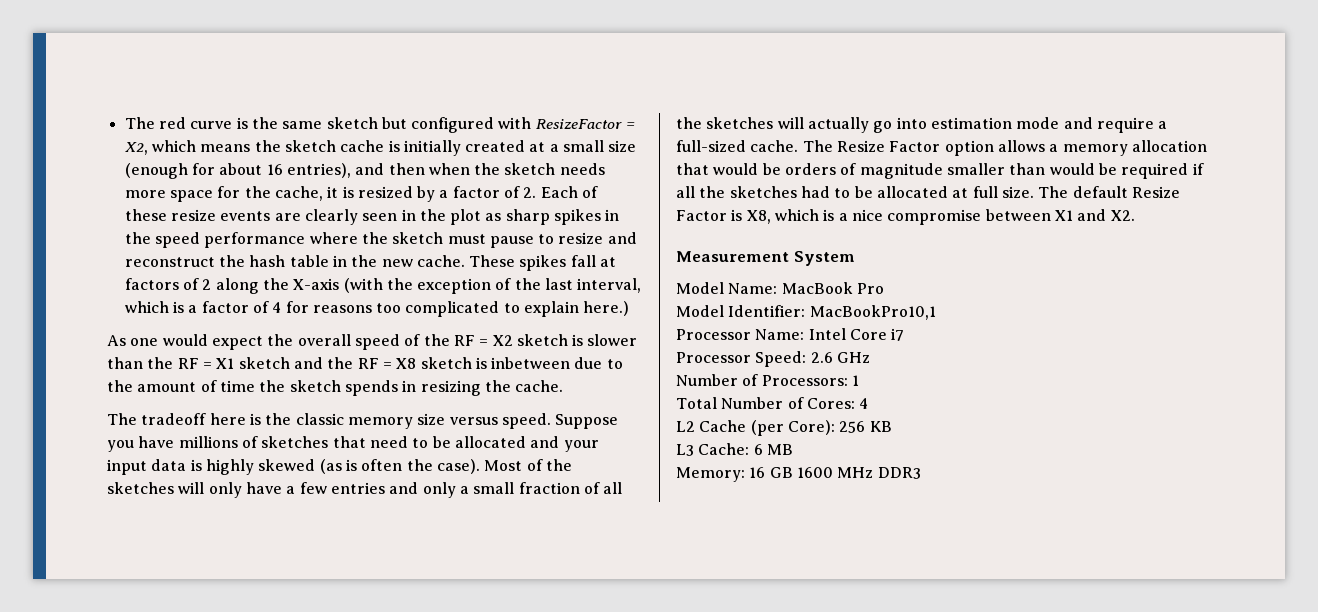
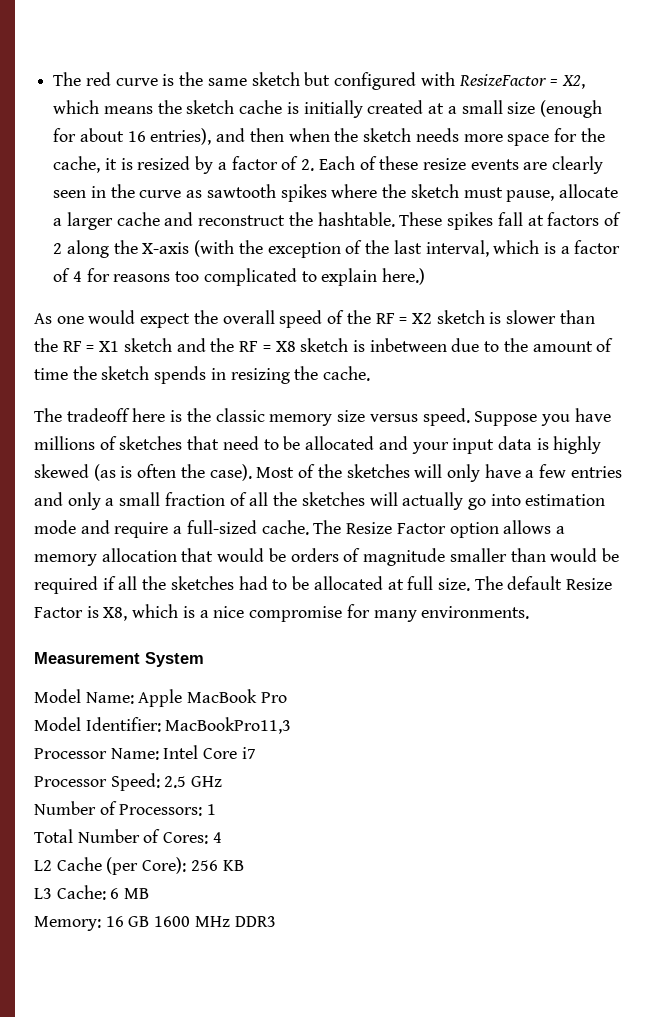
- The red curve is the same sketch but configured with ResizeFactor = X2, which means the sketch cache is initially created at a small size (enough for about 16 entries), and then when the sketch needs more space for the cache, it is resized by a factor of 2. Each of these resize events are clearly seen in the plot as sharp spikes in the speed performance where the sketch must pause to resize and reconstruct the hash table in the new cache.
+ The red curve is the same sketch but configured with ResizeFactor = X2, which means the sketch cache is initially created at a small size (enough for about 16 entries), and then when the sketch needs more space for the cache, it is resized by a factor of 2. Each of these resize events are clearly seen in the curve as sawtooth spikes where the sketch must pause, allocate a larger cache and reconstruct the hashtable.
- The default Resize Factor is X8, which is a nice compromise between X1 and X2.
+ The default Resize Factor is X8, which is a nice compromise for many environments.
- Model Name: MacBook Pro
+ Model Name: Apple MacBook Pro
- Model Identifier: MacBookPro10,1
+ Model Identifier: MacBookPro11,3
- Processor Speed: 2.6 GHz
+ Processor Speed: 2.5 GHz

